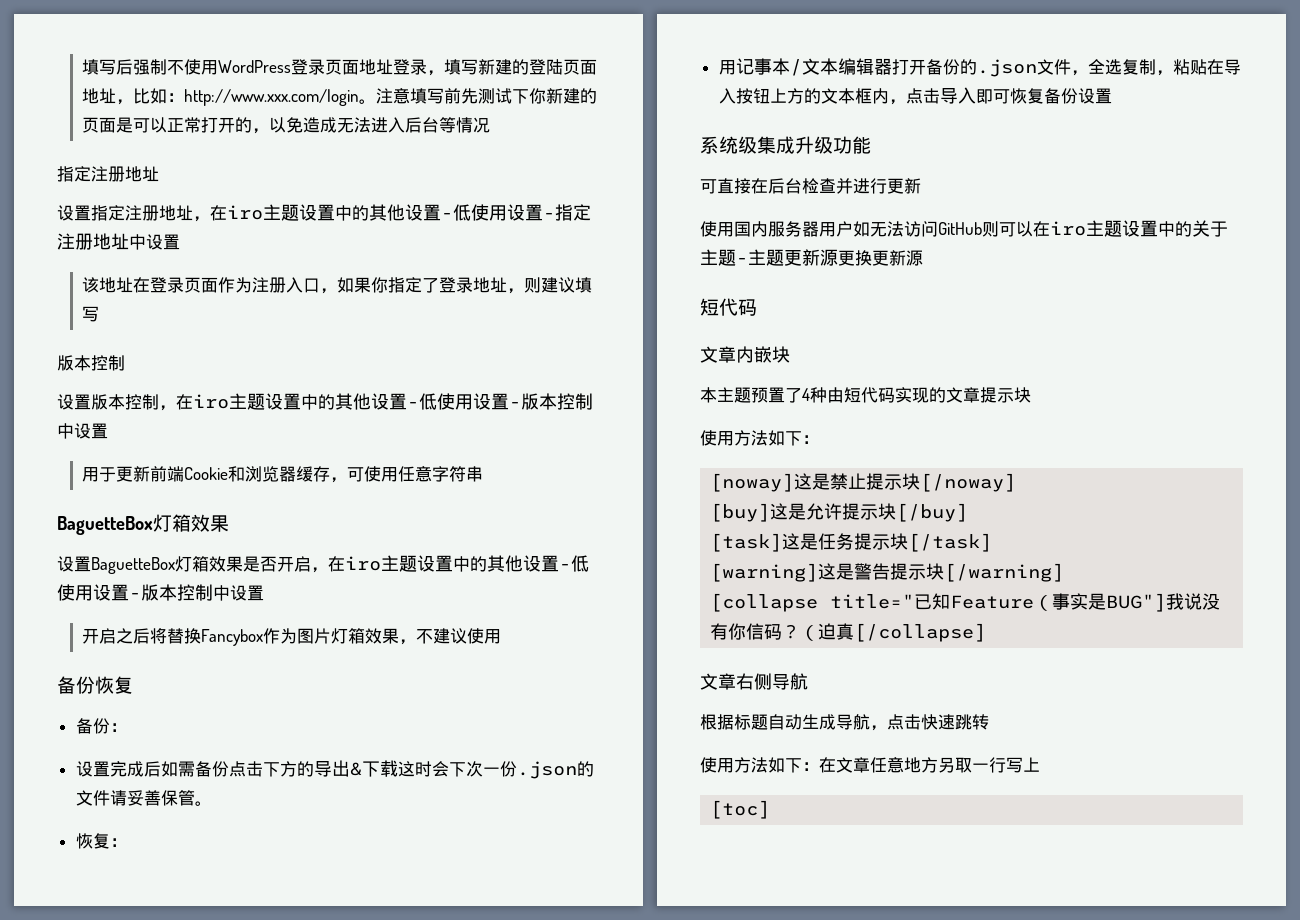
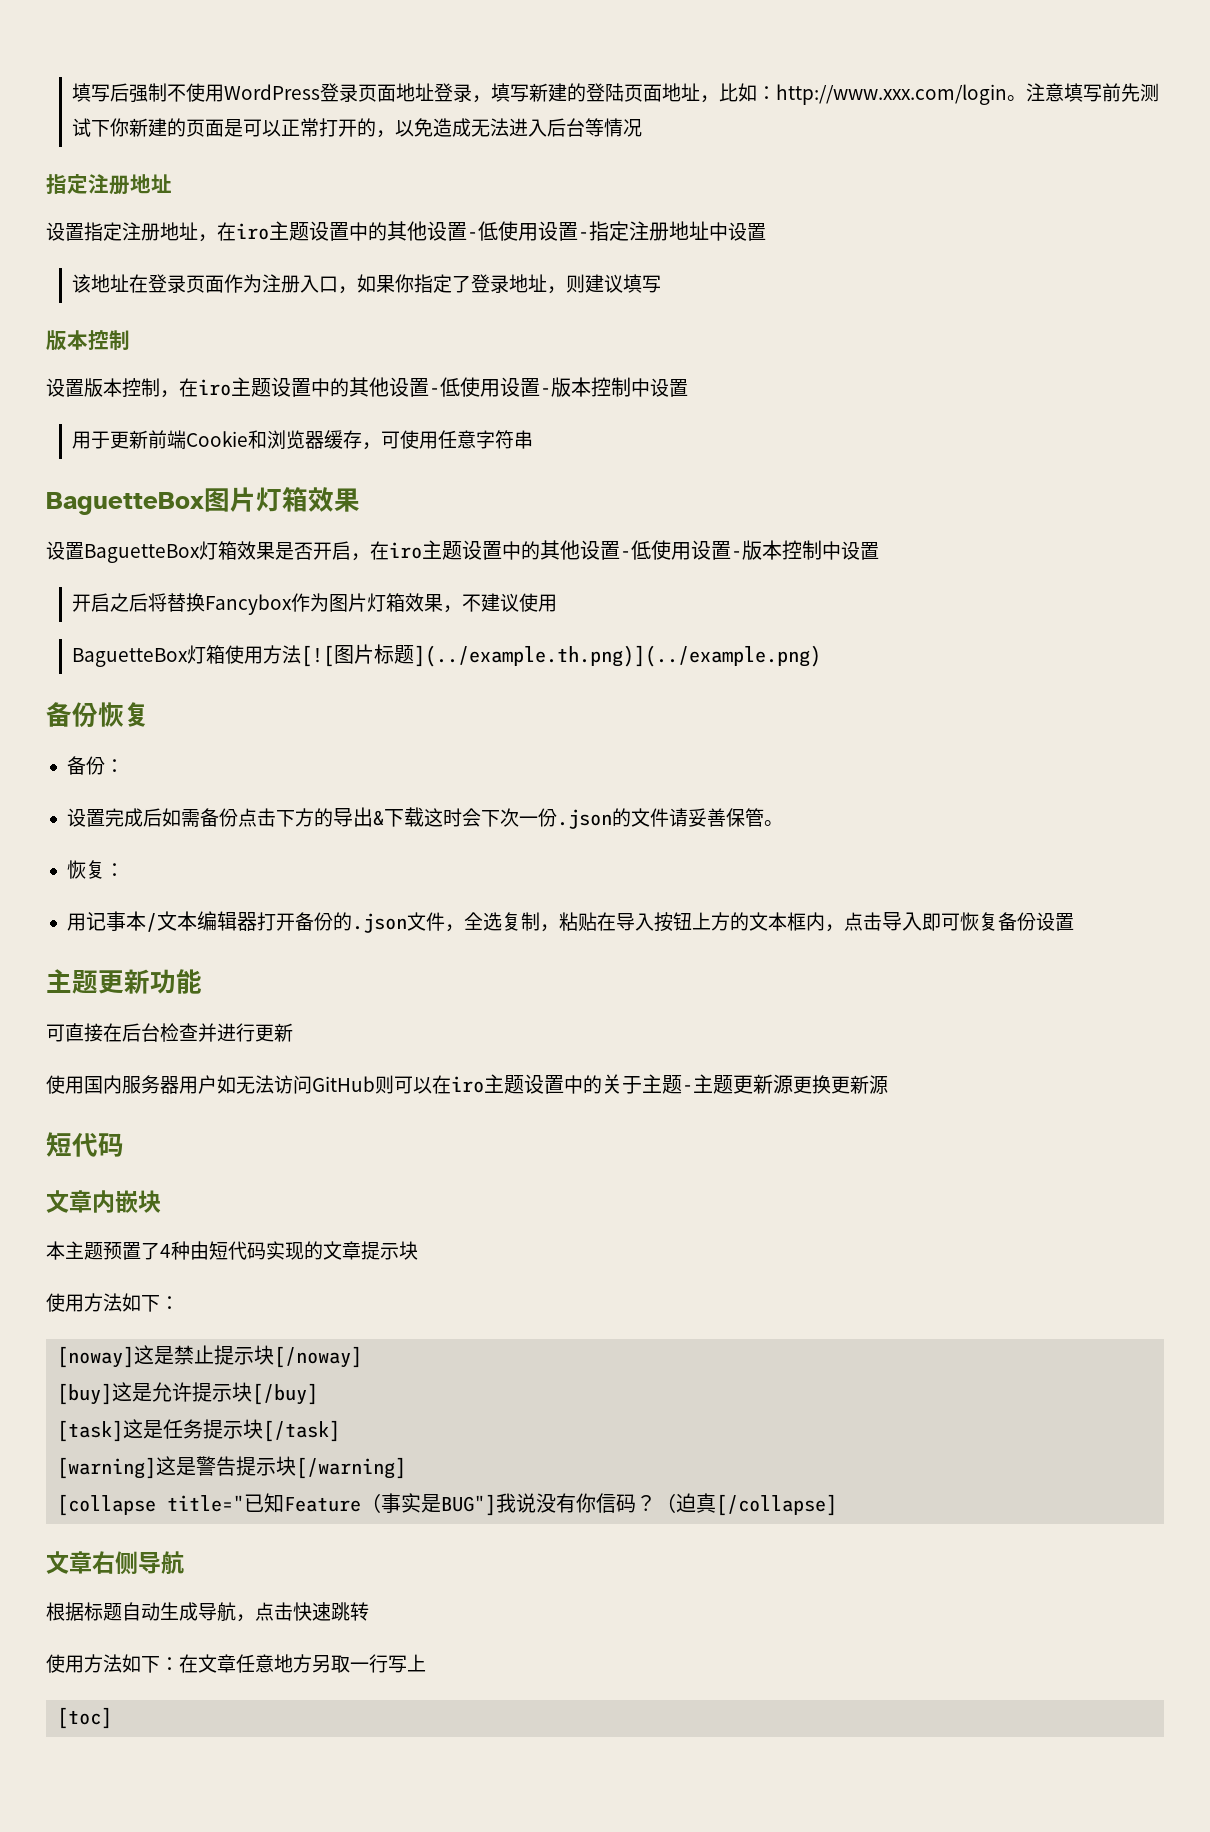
  用于更新前端Cookie和浏览器缓存，可使用任意字符串
- BaguetteBox灯箱效果
+ BaguetteBox图片灯箱效果
+ BaguetteBox灯箱使用方法[![图片标题](../example.th.png)](../example.png)
- 系统级集成升级功能
+ 主题更新功能

